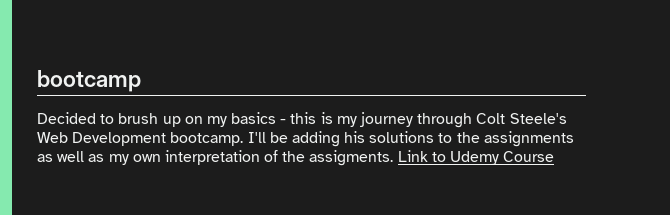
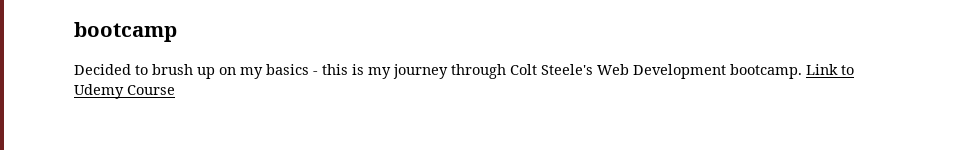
- I'll be adding his solutions to the assignments as well as my own interpretation of the assigments.

